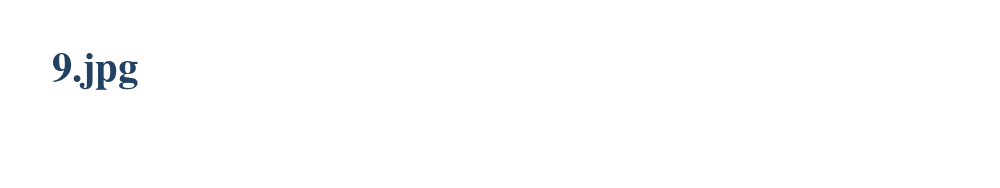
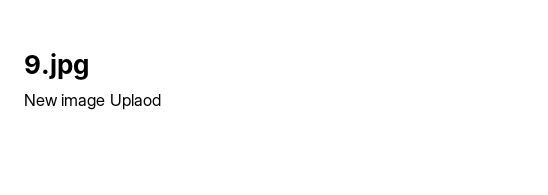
+ New image Uplaod

